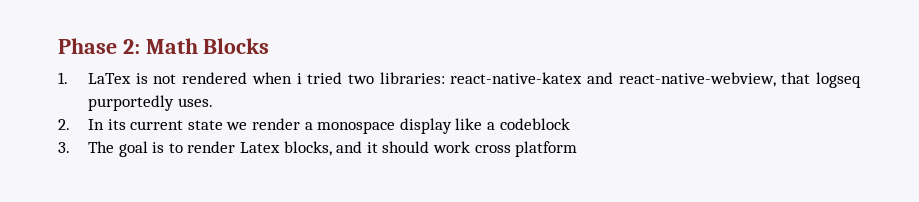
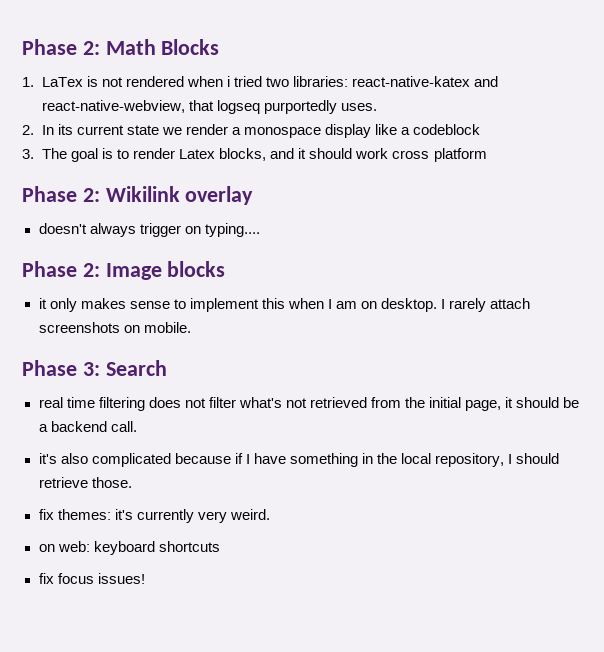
+ Phase 2: Wikilink overlay
+ doesn't always trigger on typing....
+ Phase 2: Image blocks
+ it only makes sense to implement this when I am on desktop. I rarely attach screenshots on mobile.
+ Phase 3: Search
+ real time filtering does not filter what's not retrieved from the initial page, it should be a backend call.
+ it's also complicated because if I have something in the local repository, I should retrieve those.
+ fix themes: it's currently very weird.
+ on web: keyboard shortcuts
+ fix focus issues!

